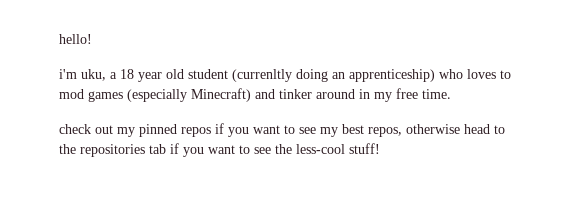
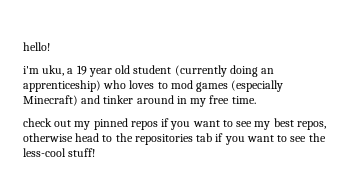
- i'm uku, a 18 year old student (currenltly doing an apprenticeship) who loves to mod games (especially Minecraft) and tinker around in my free time.
+ i'm uku, a 19 year old student (currently doing an apprenticeship) who loves to mod games (especially Minecraft) and tinker around in my free time.

